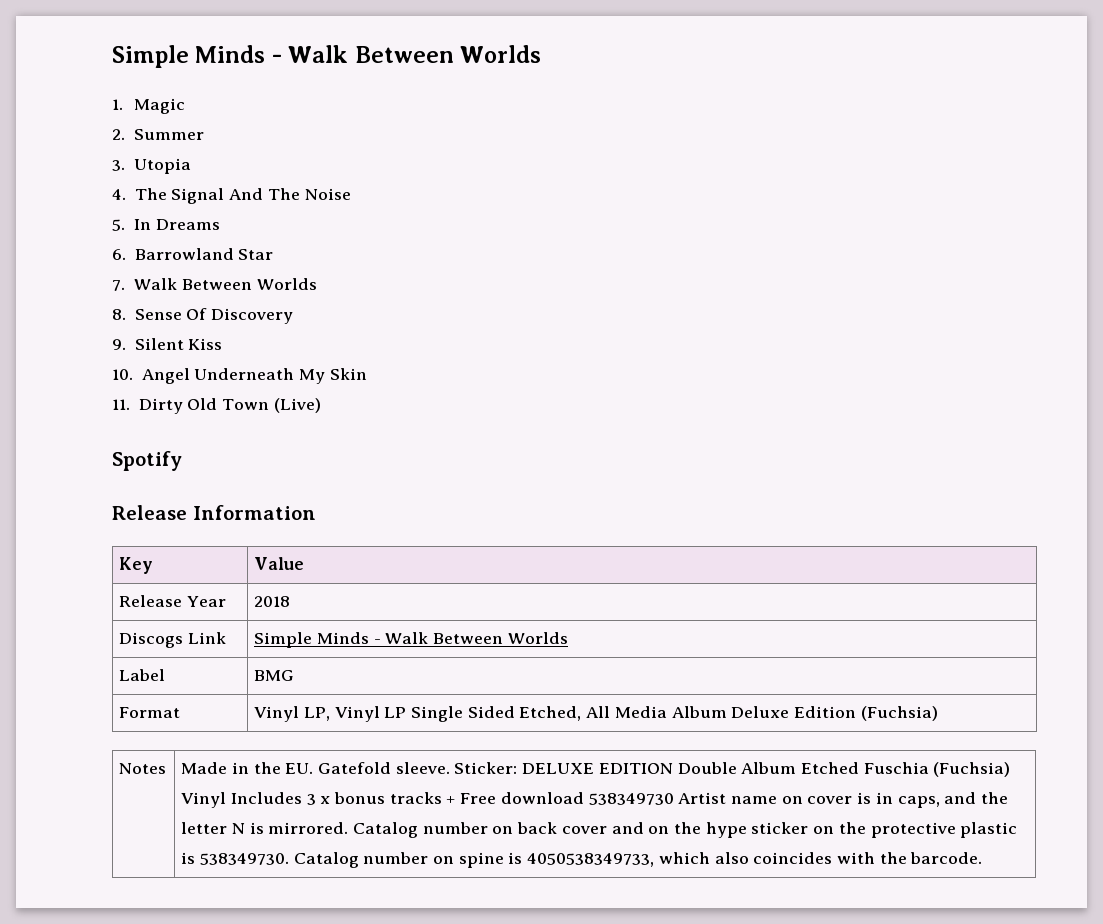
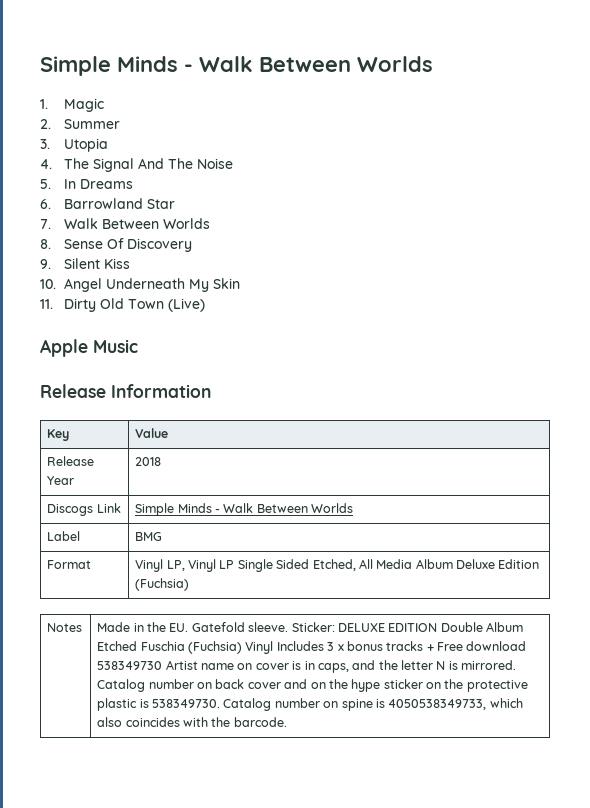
- Spotify
+ Apple Music

